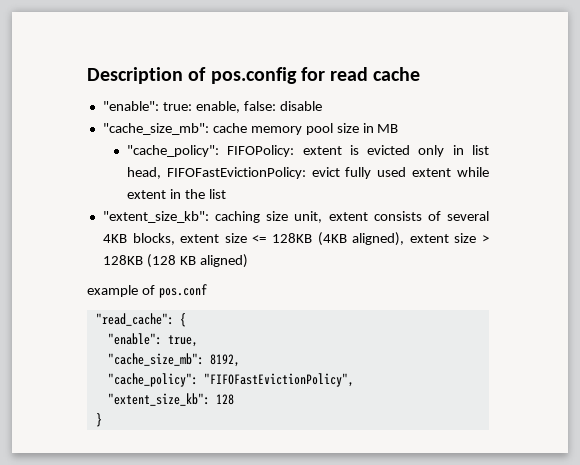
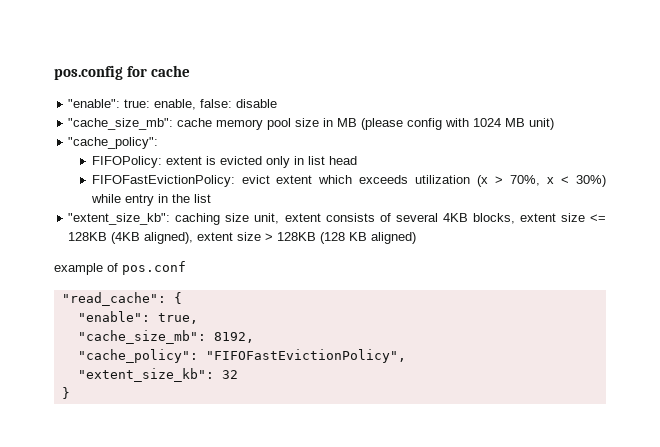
- Description of pos.config for read cache
+ pos.config for cache
- "cache_size_mb": cache memory pool size in MB
- "cache_policy": FIFOPolicy: extent is evicted only in list head, FIFOFastEvictionPolicy: evict fully used extent while extent in the list
+ "cache_size_mb": cache memory pool size in MB (please config with 1024 MB unit)
+ "cache_policy":
+ FIFOPolicy: extent is evicted only in list head
+ FIFOFastEvictionPolicy: evict extent which exceeds utilization (x > 70%, x < 30%) while entry in the list
- "extent_size_kb": 128
+ "extent_size_kb": 32

